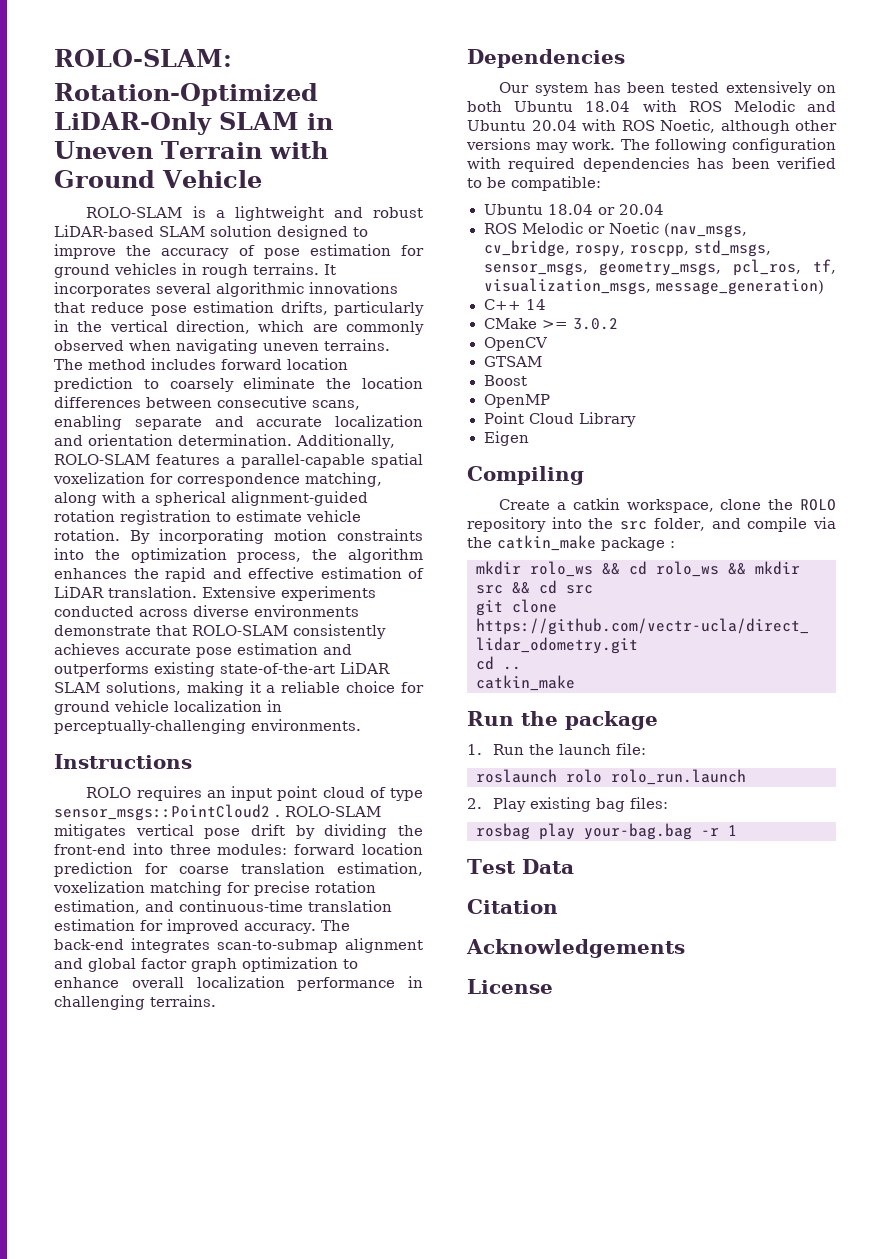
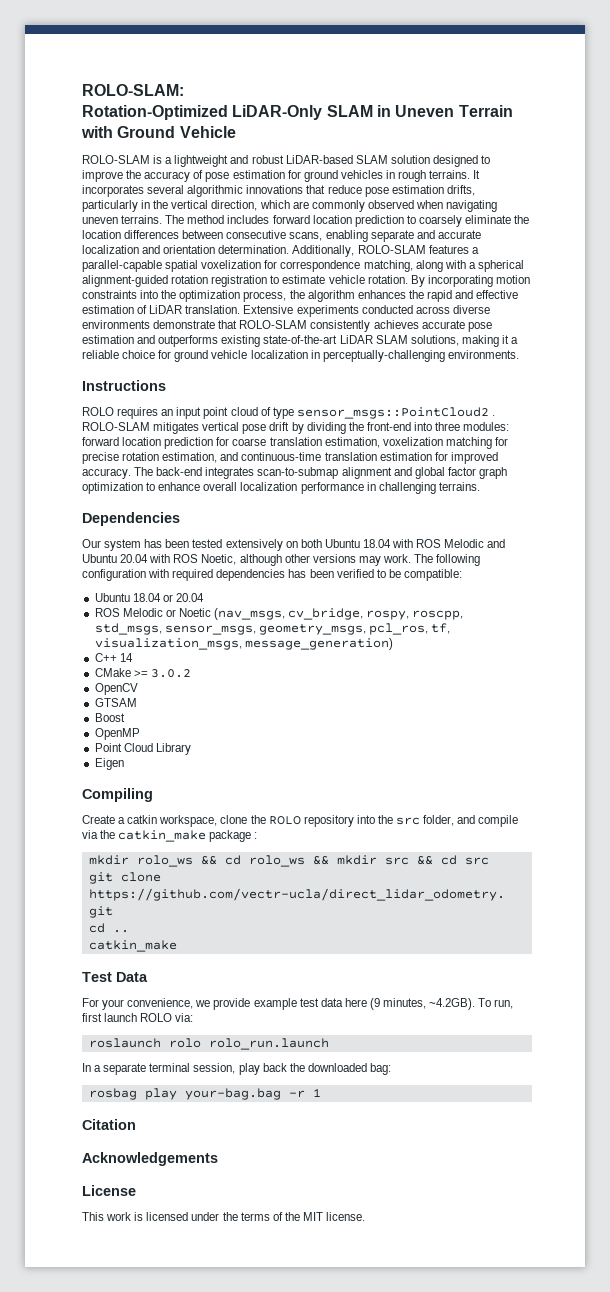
- Run the package
- 1. Run the launch file:
+ Test Data
+ For your convenience, we provide example test data here (9 minutes, ~4.2GB). To run, first launch ROLO via:
  roslaunch rolo rolo_run.launch
- 2. Play existing bag files:
+ In a separate terminal session, play back the downloaded bag:
- Test Data
+ This work is licensed under the terms of the MIT license.

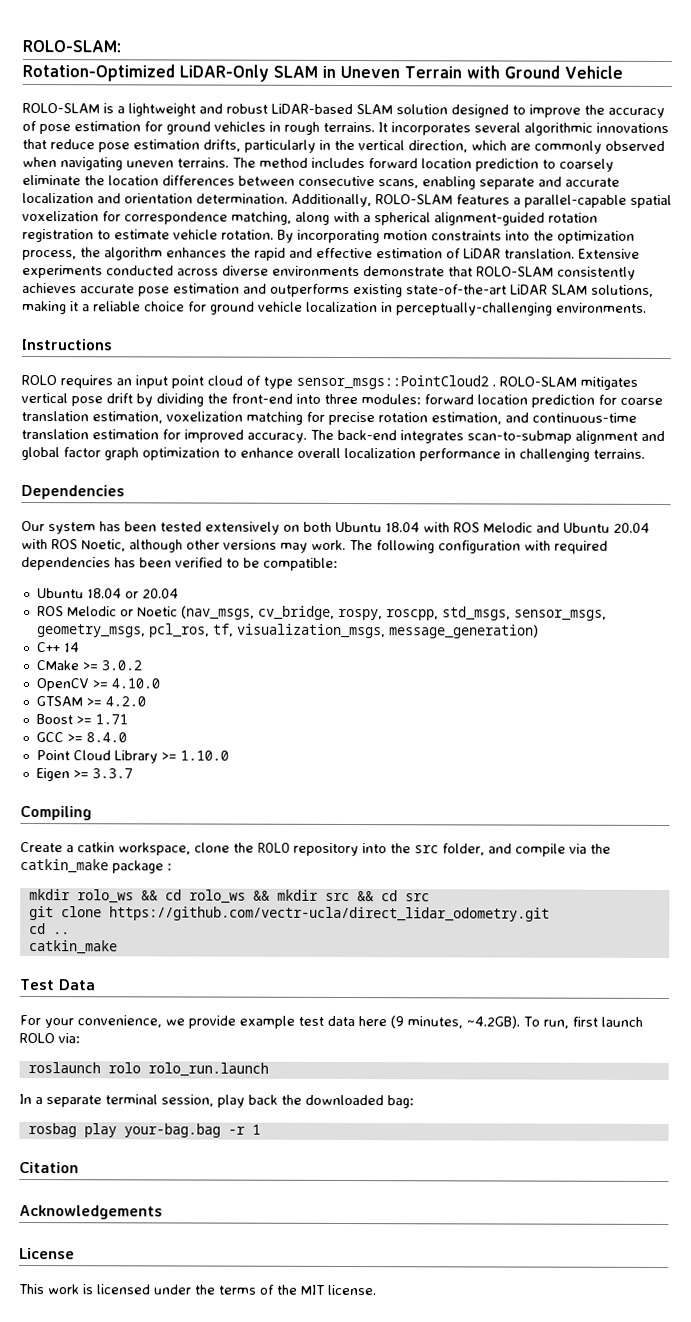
- OpenCV
+ OpenCV >= 4.10.0
- GTSAM
+ GTSAM >= 4.2.0
- Boost
- OpenMP
+ Boost >= 1.71
+ GCC >= 8.4.0
- Point Cloud Library
+ Point Cloud Library >= 1.10.0
- Eigen
+ Eigen >= 3.3.7

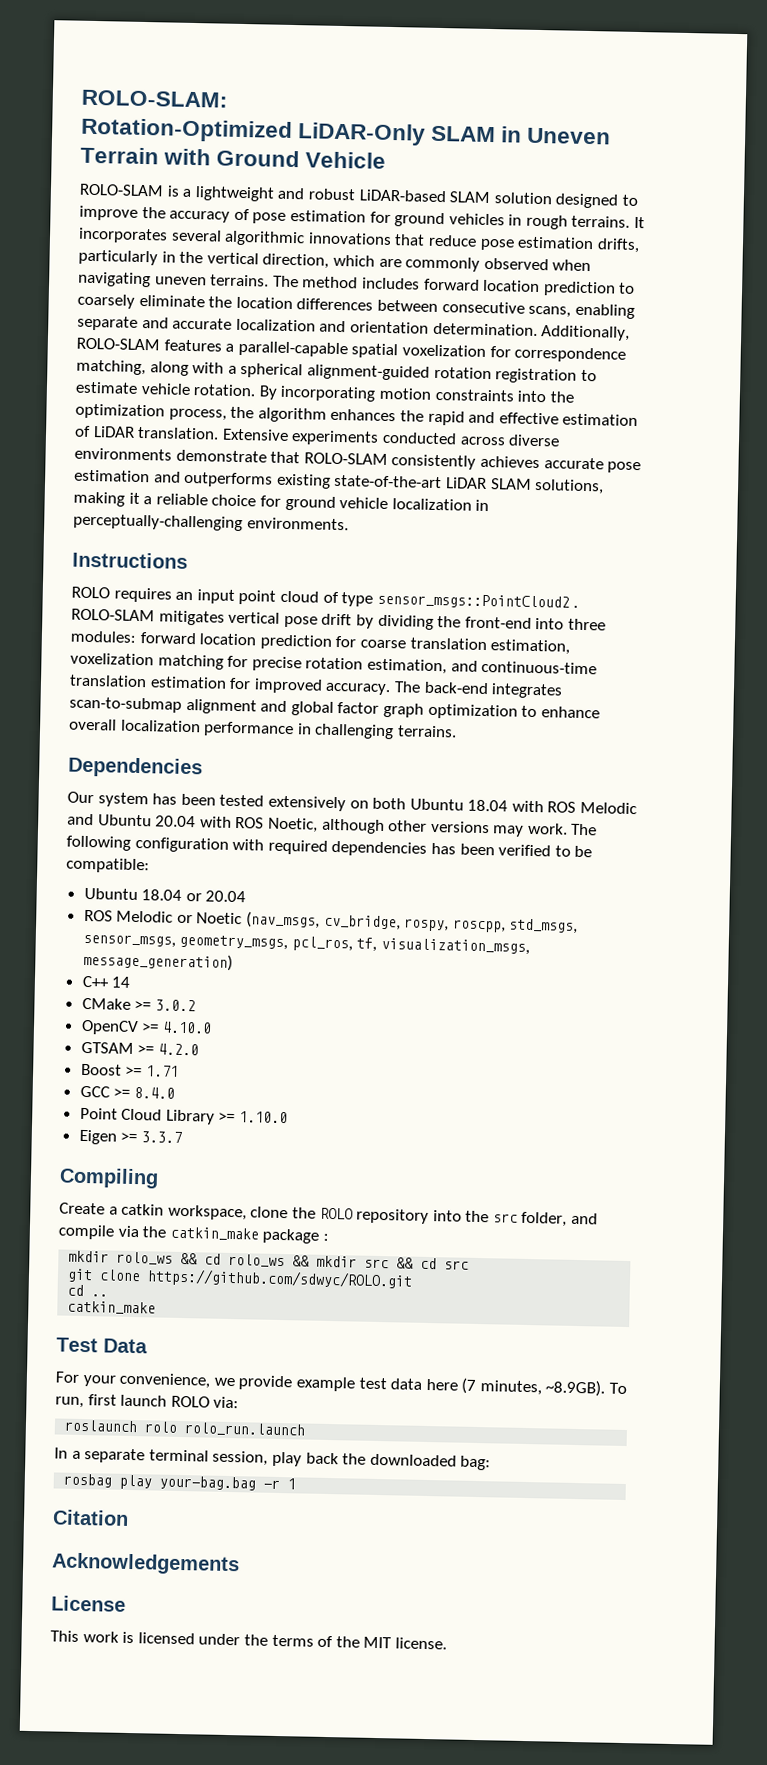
- git clone https://github.com/vectr-ucla/direct_lidar_odometry.git
+ git clone https://github.com/sdwyc/ROLO.git
- For your convenience, we provide example test data here (9 minutes, ~4.2GB). To run, first launch ROLO via:
+ For your convenience, we provide example test data here (7 minutes, ~8.9GB). To run, first launch ROLO via:

